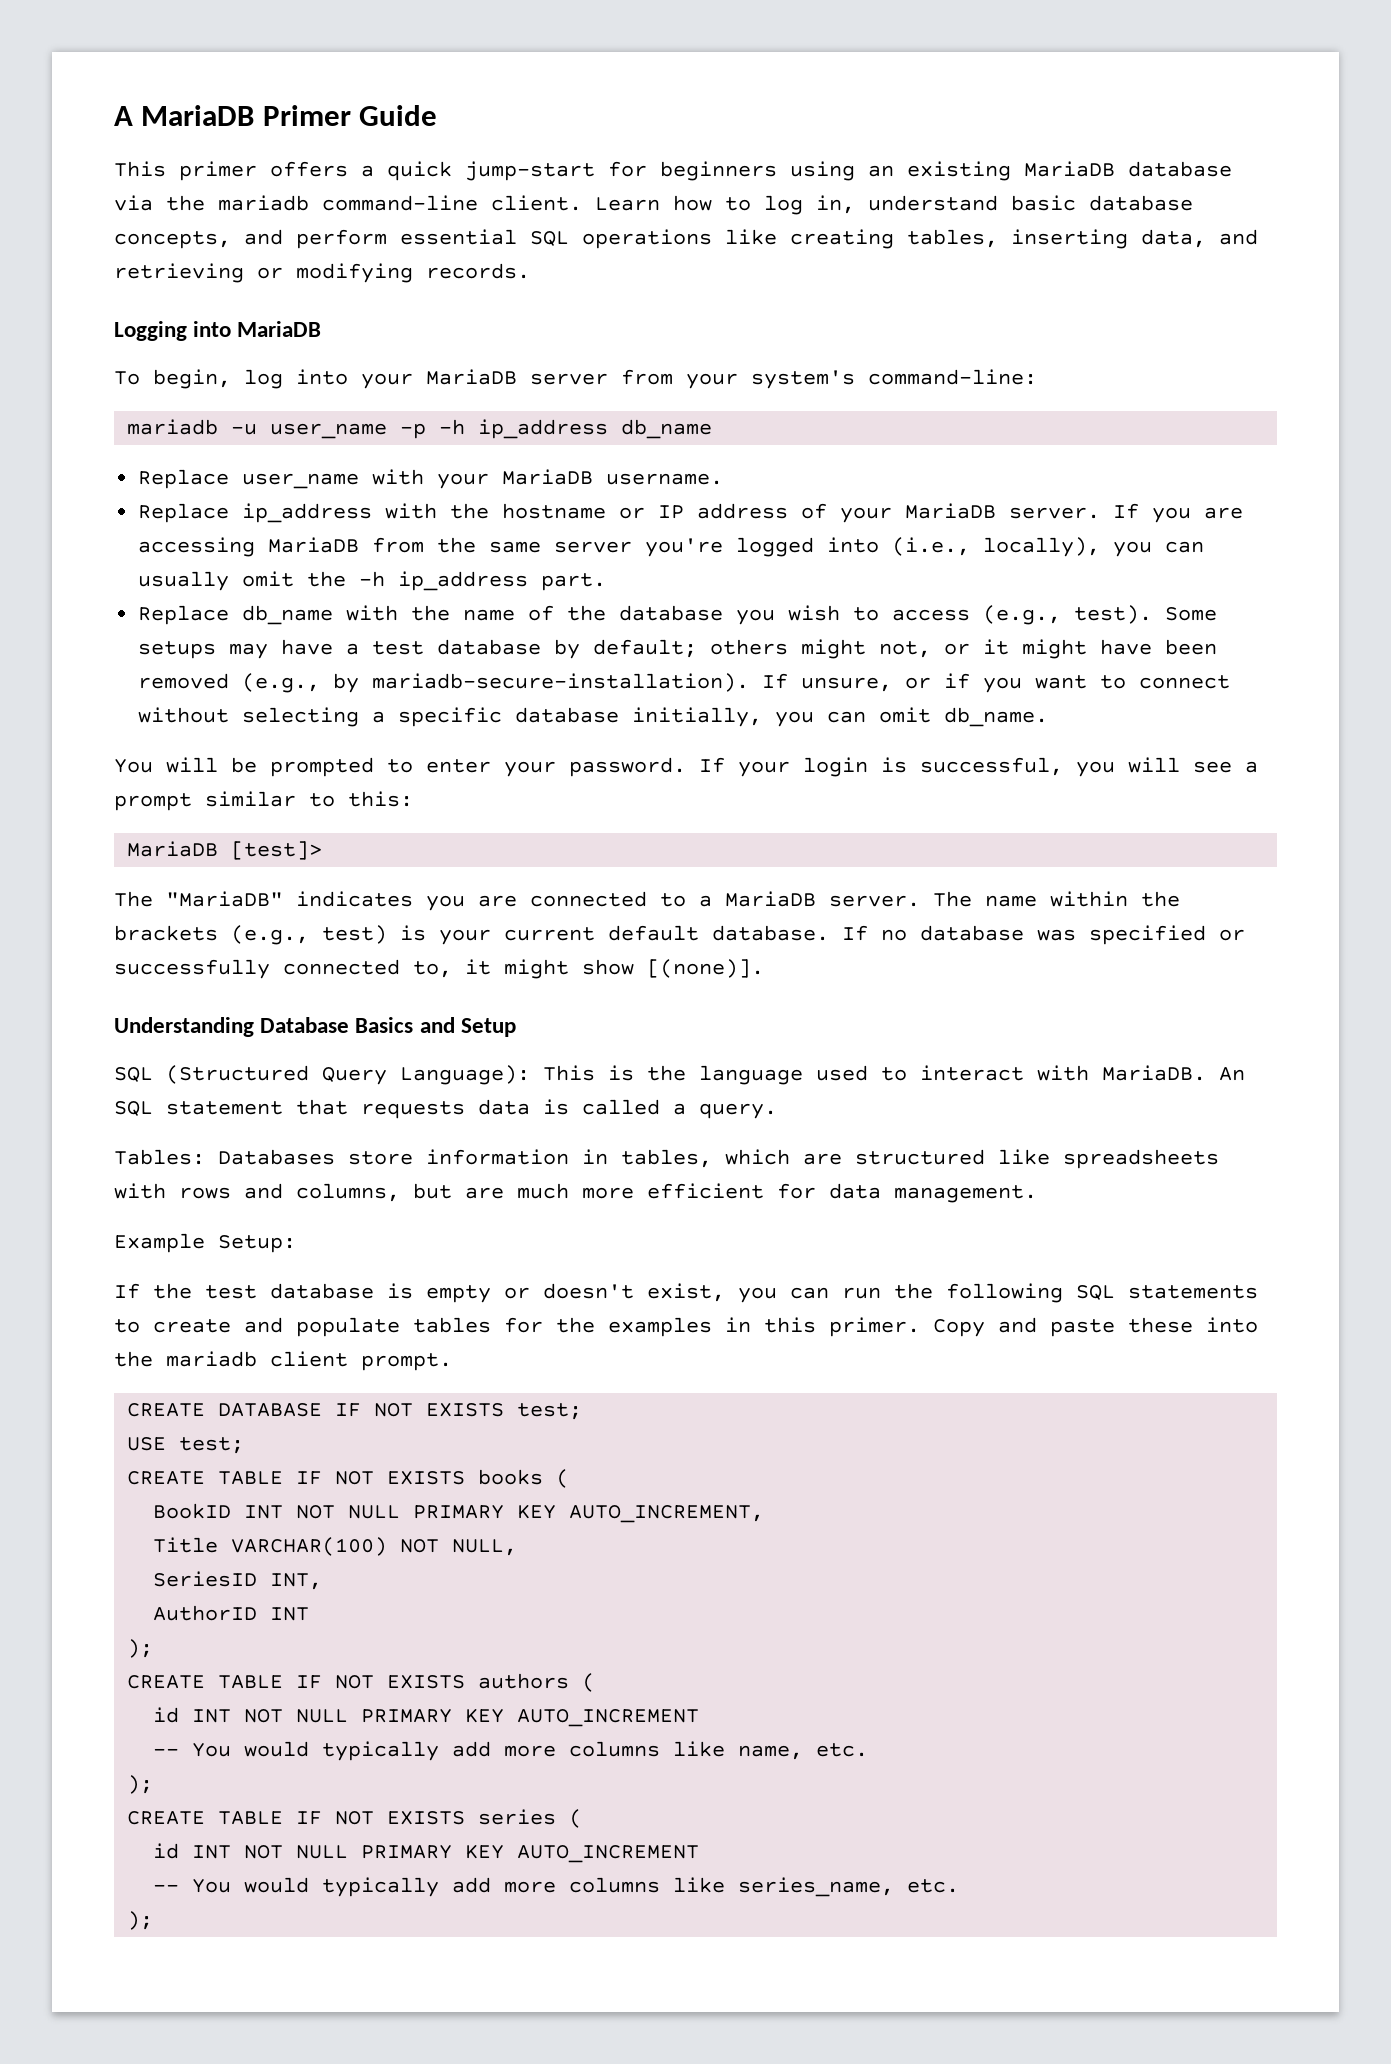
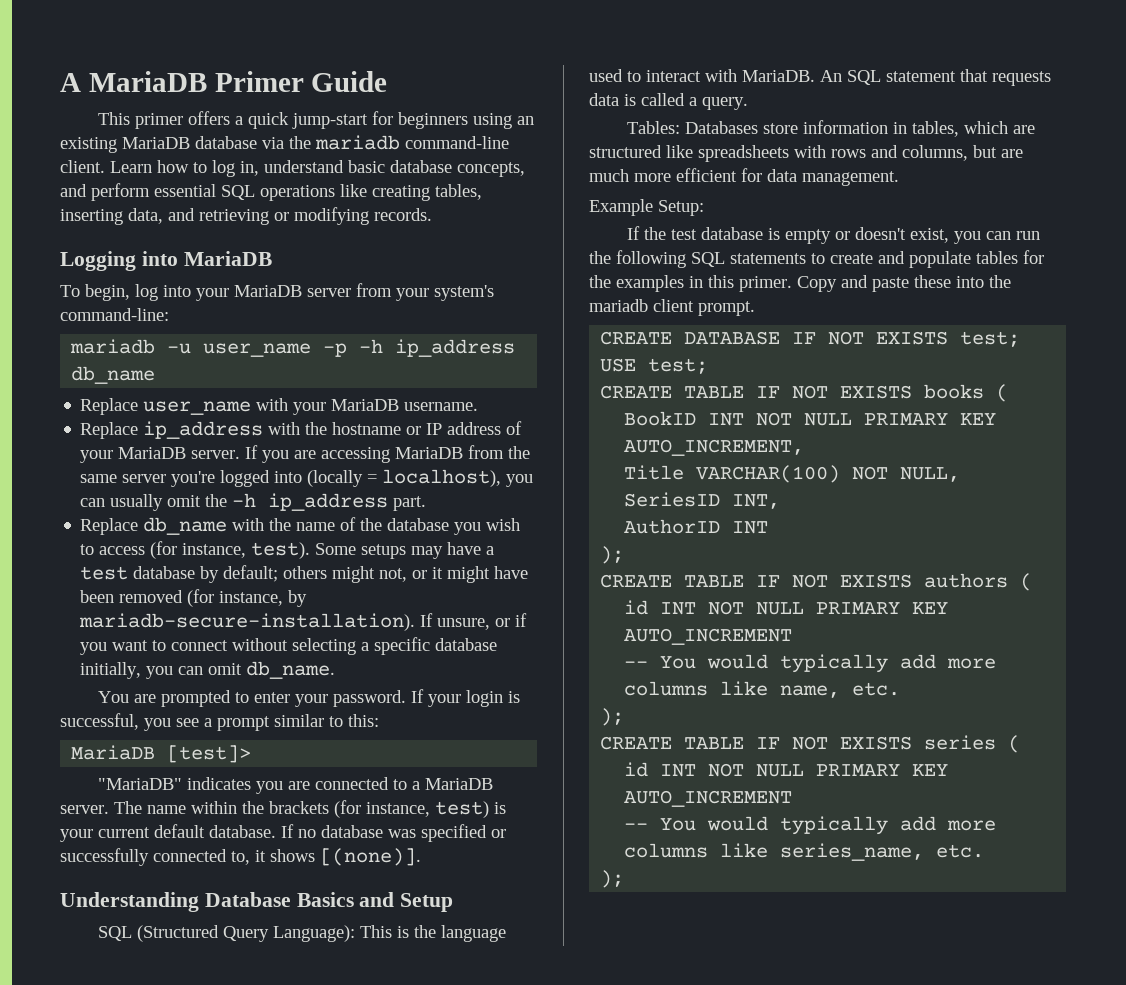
- If you are accessing MariaDB from the same server you're logged into (i.e., locally), you can usually omit the -h ip_address part.
+ If you are accessing MariaDB from the same server you're logged into (locally = localhost), you can usually omit the -h ip_address part.
- Replace db_name with the name of the database you wish to access (e.g., test).
+ Replace db_name with the name of the database you wish to access (for instance, test).
- Some setups may have a test database by default; others might not, or it might have been removed (e.g., by mariadb-secure-installation).
+ Some setups may have a test database by default; others might not, or it might have been removed (for instance, by mariadb-secure-installation).
- You will be prompted to enter your password.
+ You are prompted to enter your password.
- If your login is successful, you will see a prompt similar to this:
+ If your login is successful, you see a prompt similar to this:
- The "MariaDB" indicates you are connected to a MariaDB server.
+ "MariaDB" indicates you are connected to a MariaDB server.
- The name within the brackets (e.g., test) is your current default database.
+ The name within the brackets (for instance, test) is your current default database.
- If no database was specified or successfully connected to, it might show [(none)].
+ If no database was specified or successfully connected to, it shows [(none)].

